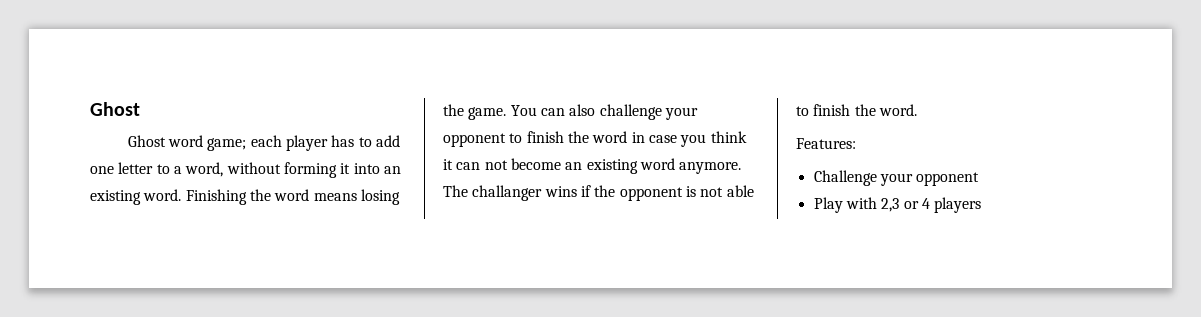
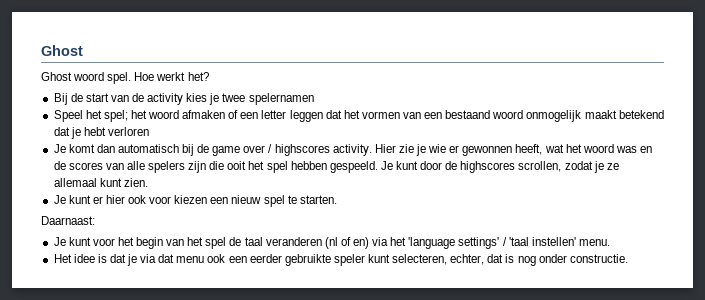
- Ghost word game; each player has to add one letter to a word, without forming it into an existing word. Finishing the word means losing the game. You can also challenge your opponent to finish the word in case you think it can not become an existing word anymore. The challanger wins if the opponent is not able to finish the word.
- Features:
- Challenge your opponent
- Play with 2,3 or 4 players
+ Ghost woord spel. Hoe werkt het?
+ Bij de start van de activity kies je twee spelernamen
+ Speel het spel; het woord afmaken of een letter leggen dat het vormen van een bestaand woord onmogelijk maakt betekend dat je hebt verloren
+ Je komt dan automatisch bij de game over / highscores activity. Hier zie je wie er gewonnen heeft, wat het woord was en de scores van alle spelers zijn die ooit het spel hebben gespeeld. Je kunt door de highscores scrollen, zodat je ze allemaal kunt zien.
+ Je kunt er hier ook voor kiezen een nieuw spel te starten.
+ Daarnaast:
+ Je kunt voor het begin van het spel de taal veranderen (nl of en) via het 'language settings' / 'taal instellen' menu.
+ Het idee is dat je via dat menu ook een eerder gebruikte speler kunt selecteren, echter, dat is nog onder constructie.

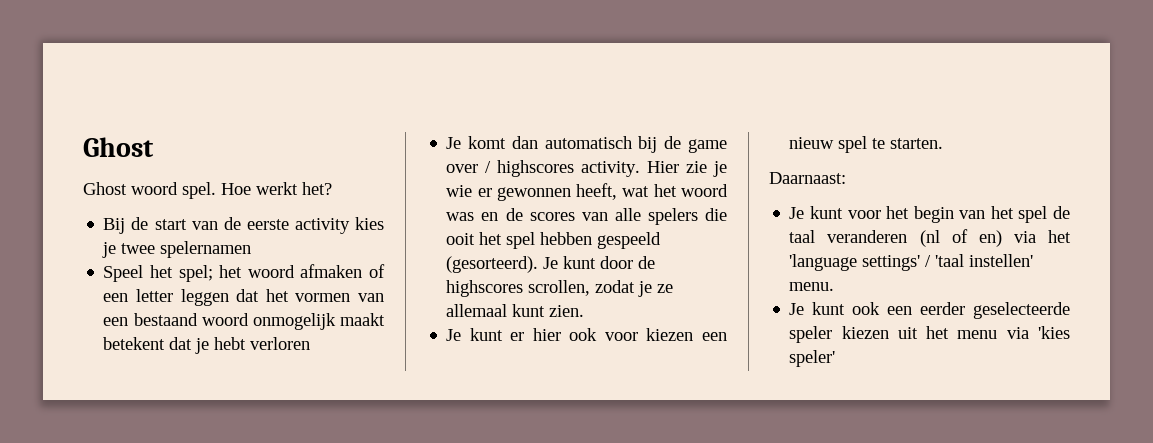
- Bij de start van de activity kies je twee spelernamen
+ Bij de start van de eerste activity kies je twee spelernamen
- Speel het spel; het woord afmaken of een letter leggen dat het vormen van een bestaand woord onmogelijk maakt betekend dat je hebt verloren
+ Speel het spel; het woord afmaken of een letter leggen dat het vormen van een bestaand woord onmogelijk maakt betekent dat je hebt verloren
- Hier zie je wie er gewonnen heeft, wat het woord was en de scores van alle spelers zijn die ooit het spel hebben gespeeld.
+ Hier zie je wie er gewonnen heeft, wat het woord was en de scores van alle spelers die ooit het spel hebben gespeeld (gesorteerd).
- Het idee is dat je via dat menu ook een eerder gebruikte speler kunt selecteren, echter, dat is nog onder constructie.
+ Je kunt ook een eerder geselecteerde speler kiezen uit het menu via 'kies speler'

